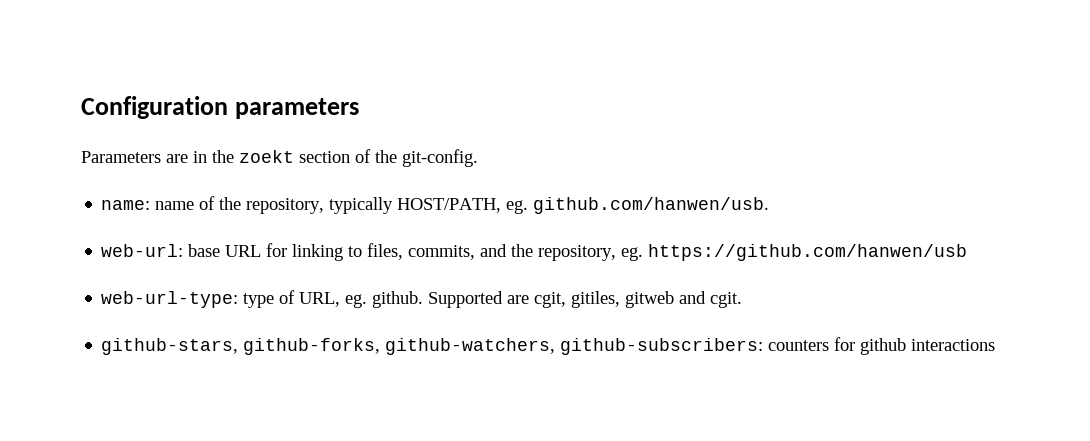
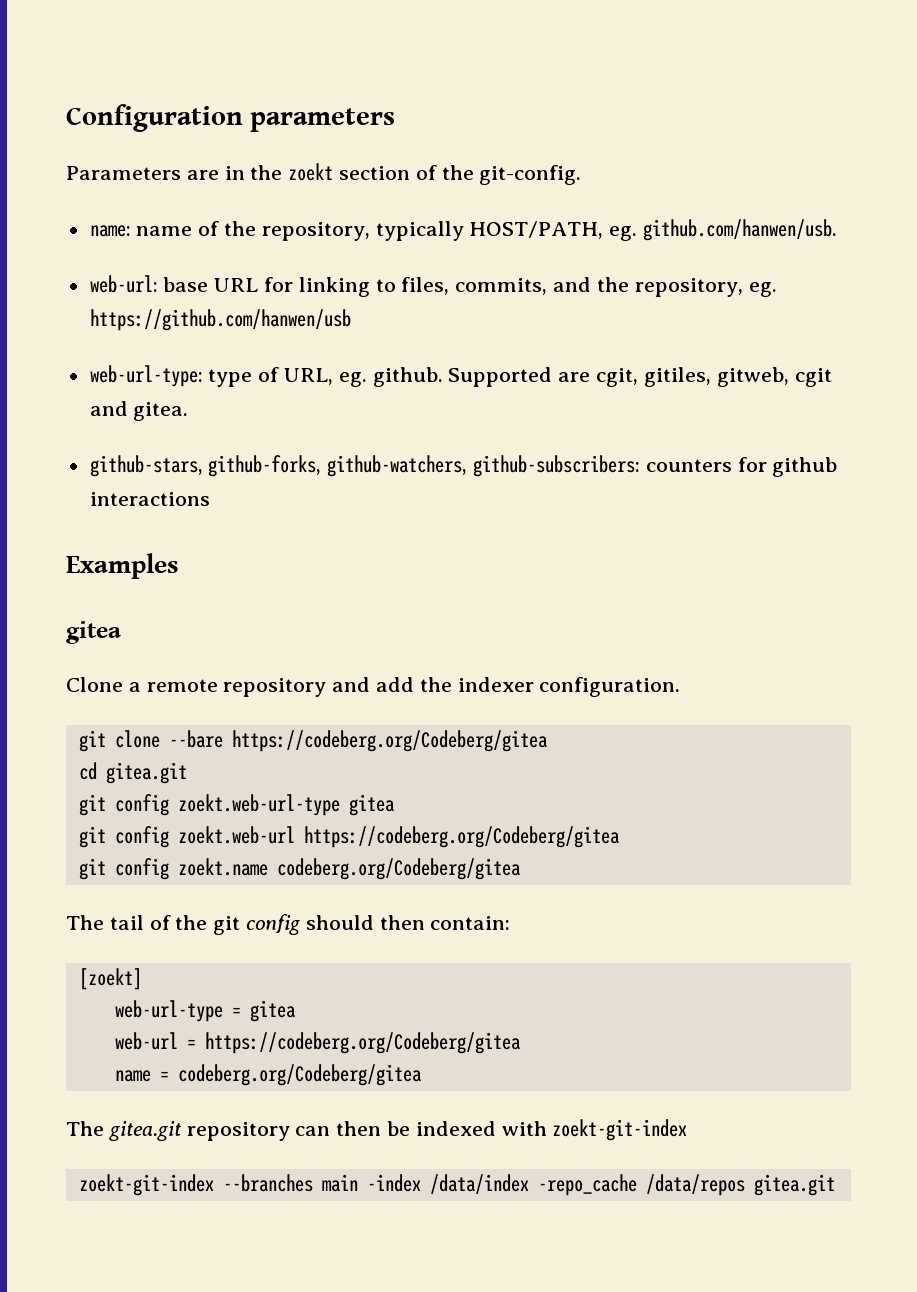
- Supported are cgit, gitiles, gitweb and cgit.
+ Supported are cgit, gitiles, gitweb, cgit and gitea.
+ Examples
+ gitea
+ Clone a remote repository and add the indexer configuration.
+ git clone --bare https://codeberg.org/Codeberg/gitea
+ cd gitea.git
+ git config zoekt.web-url-type gitea
+ git config zoekt.web-url https://codeberg.org/Codeberg/gitea
+ git config zoekt.name codeberg.org/Codeberg/gitea
+ The tail of the git config should then contain:
+ [zoekt]
+ web-url-type = gitea
+ web-url = https://codeberg.org/Codeberg/gitea
+ name = codeberg.org/Codeberg/gitea
+ The gitea.git repository can then be indexed with zoekt-git-index
+ zoekt-git-index --branches main -index /data/index -repo_cache /data/repos gitea.git

